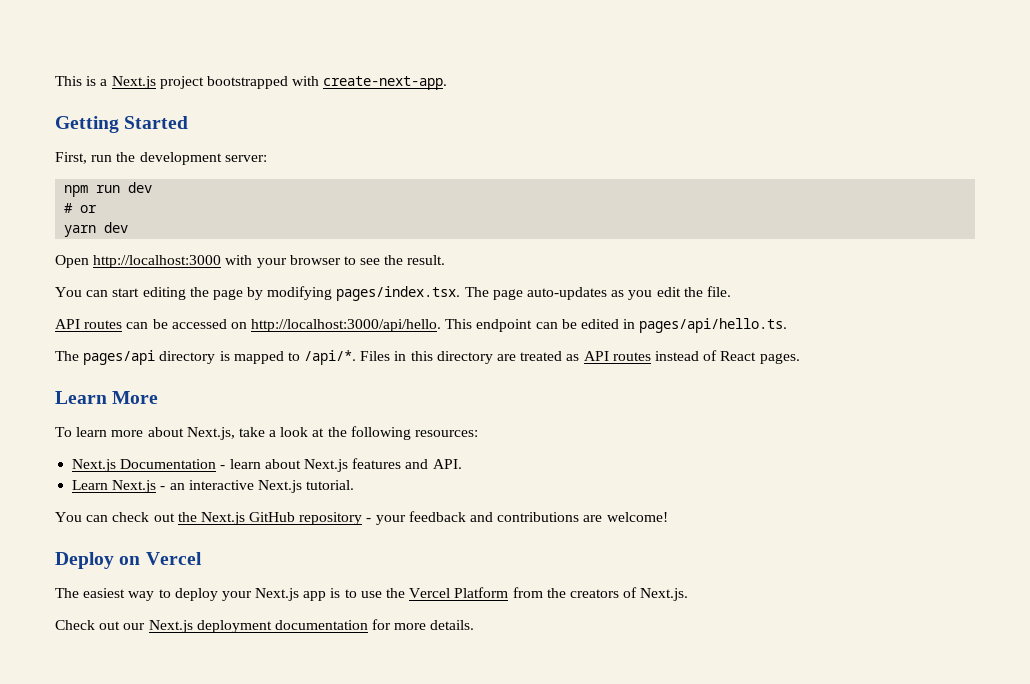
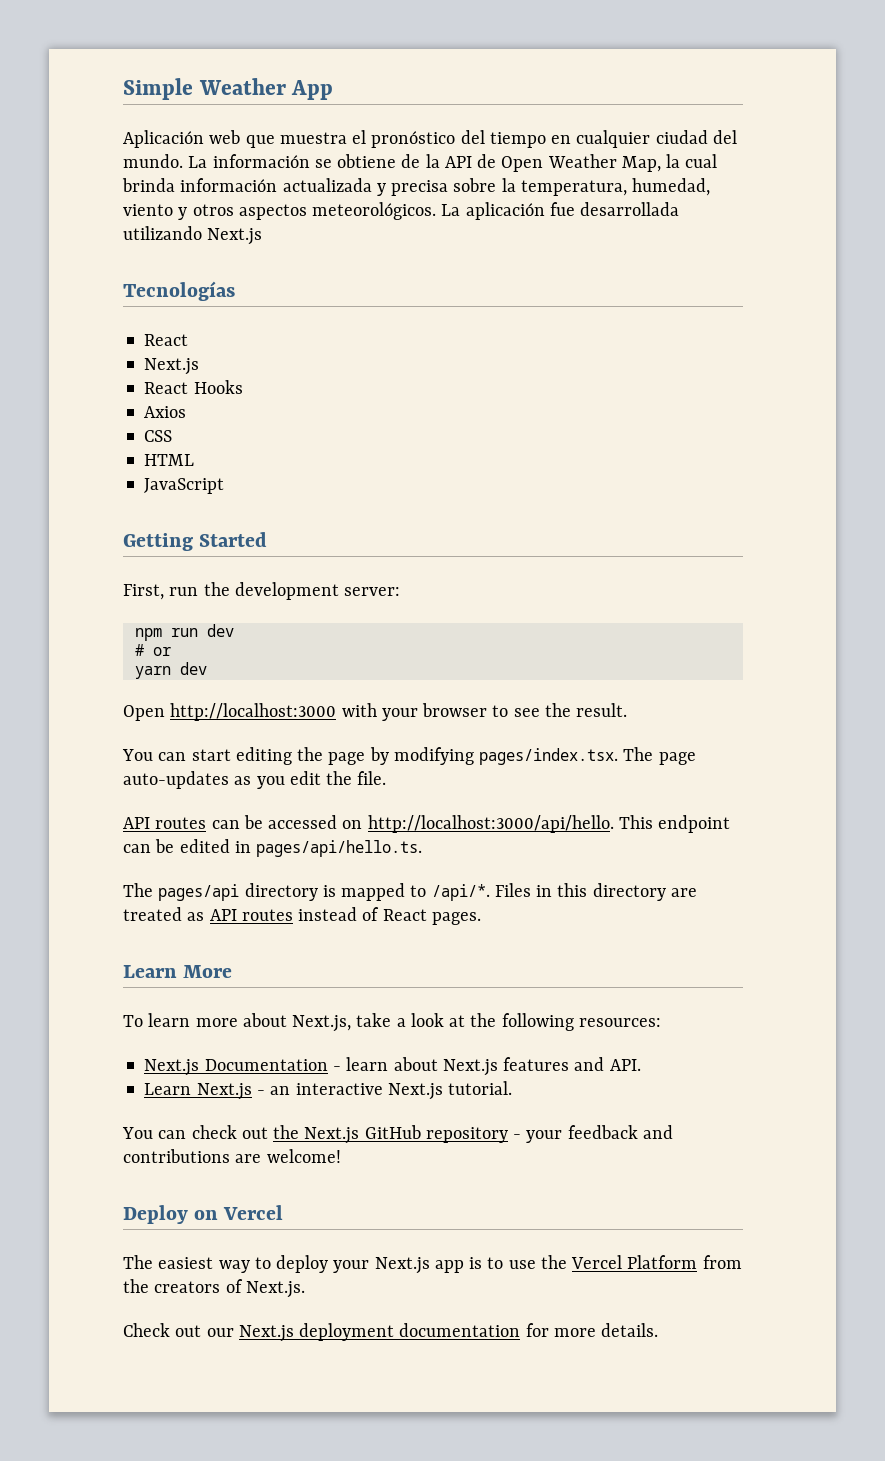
- This is a Next.js project bootstrapped with create-next-app.
+ Simple Weather App
+ Aplicación web que muestra el pronóstico del tiempo en cualquier ciudad del mundo. La información se obtiene de la API de Open Weather Map, la cual brinda información actualizada y precisa sobre la temperatura, humedad, viento y otros aspectos meteorológicos. La aplicación fue desarrollada utilizando Next.js
+ Tecnologías
+ React
+ Next.js
+ React Hooks
+ Axios
+ CSS
+ HTML
+ JavaScript

